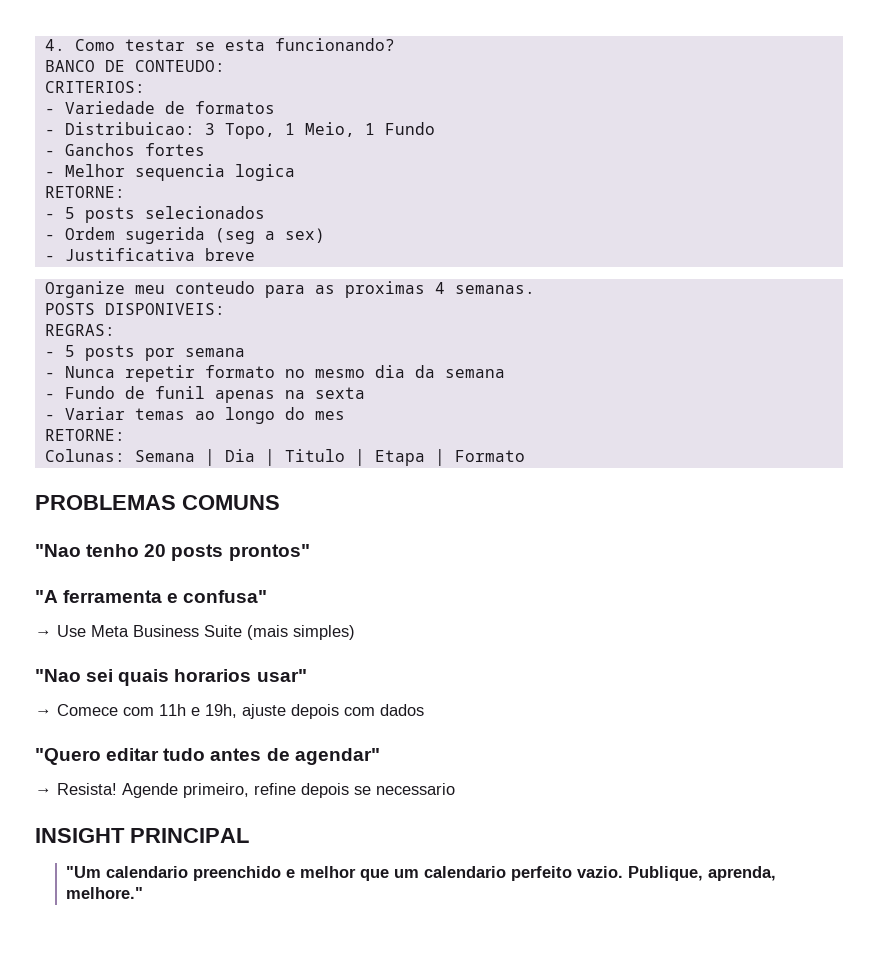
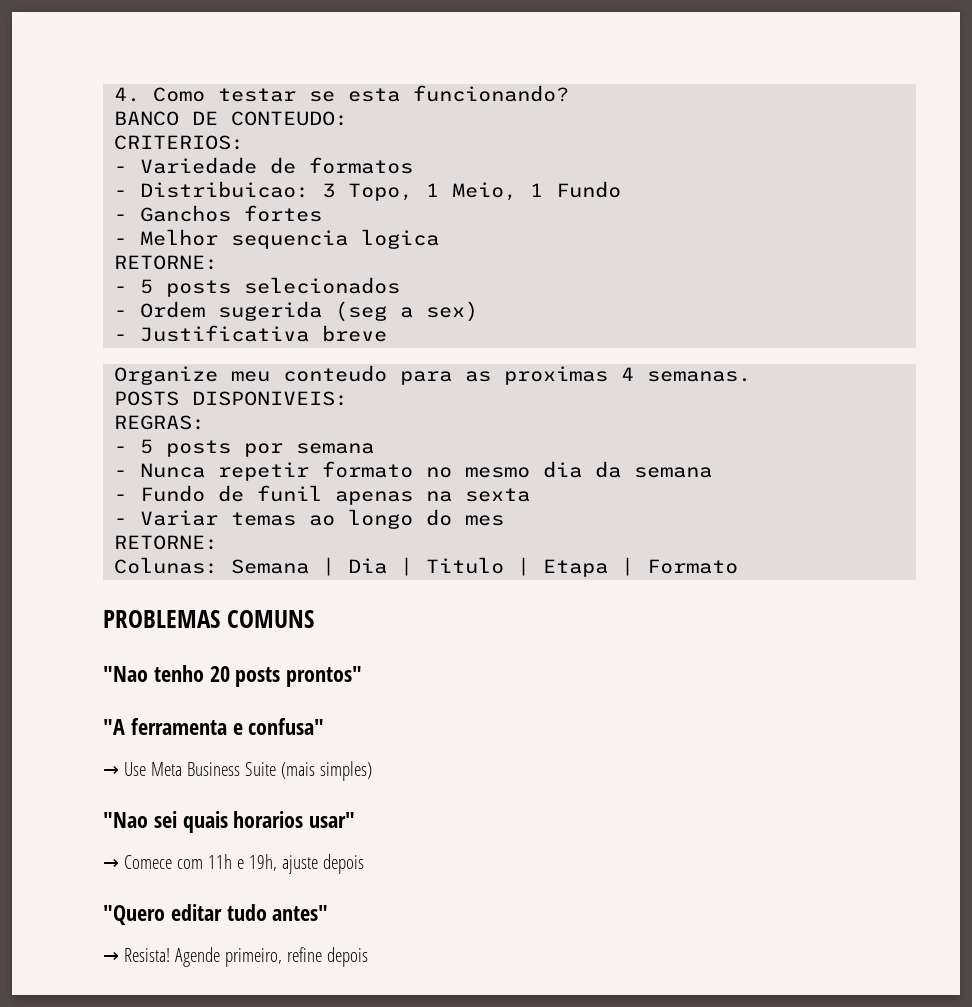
- → Comece com 11h e 19h, ajuste depois com dados
+ → Comece com 11h e 19h, ajuste depois
- "Quero editar tudo antes de agendar"
+ "Quero editar tudo antes"
- Agende primeiro, refine depois se necessario
- INSIGHT PRINCIPAL
- "Um calendario preenchido e melhor que um calendario perfeito vazio. Publique, aprenda, melhore."
+ Agende primeiro, refine depois

